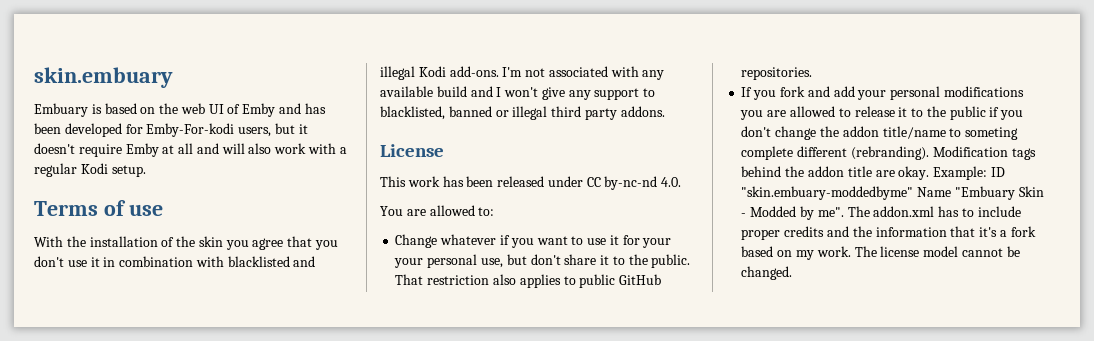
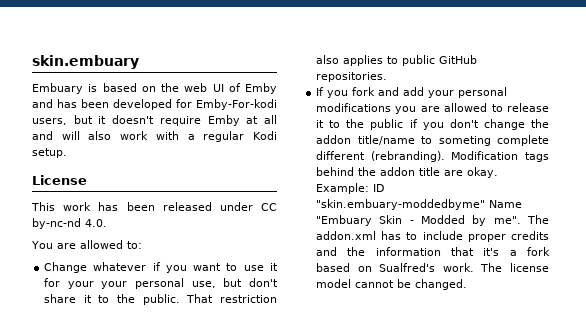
- Terms of use
- With the installation of the skin you agree that you don't use it in combination with blacklisted and illegal Kodi add-ons. I'm not associated with any available build and I won't give any support to blacklisted, banned or illegal third party addons.
- The addon.xml has to include proper credits and the information that it's a fork based on my work.
+ The addon.xml has to include proper credits and the information that it's a fork based on Sualfred's work.

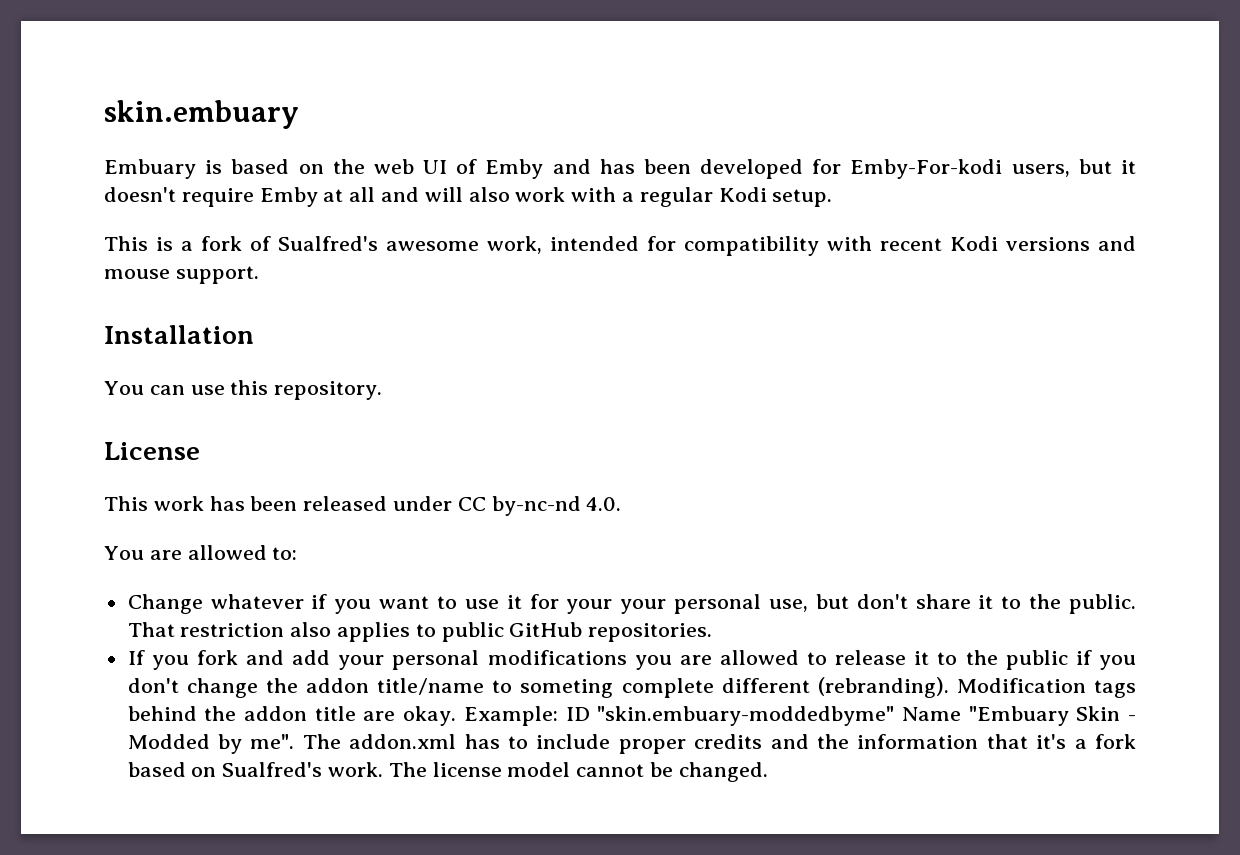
+ This is a fork of Sualfred's awesome work, intended for compatibility with recent Kodi versions and mouse support.
+ Installation
+ You can use this repository.

